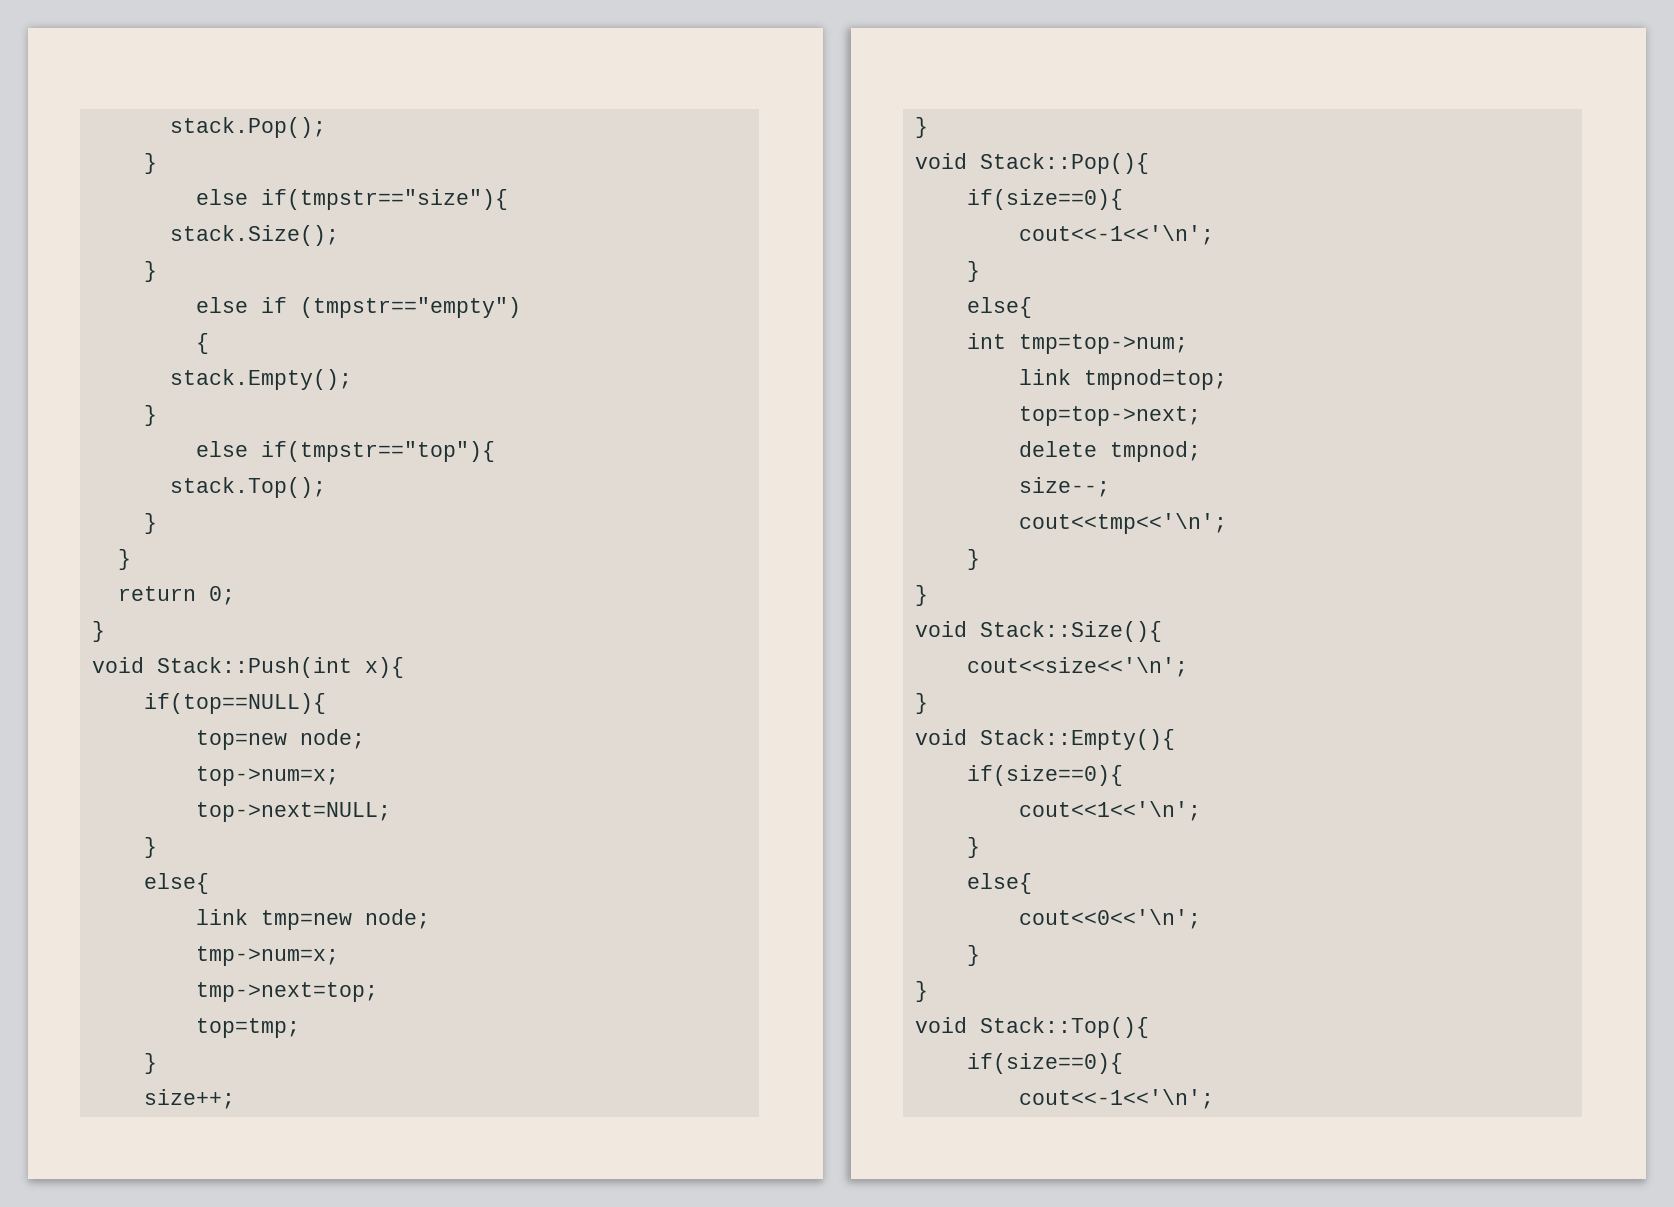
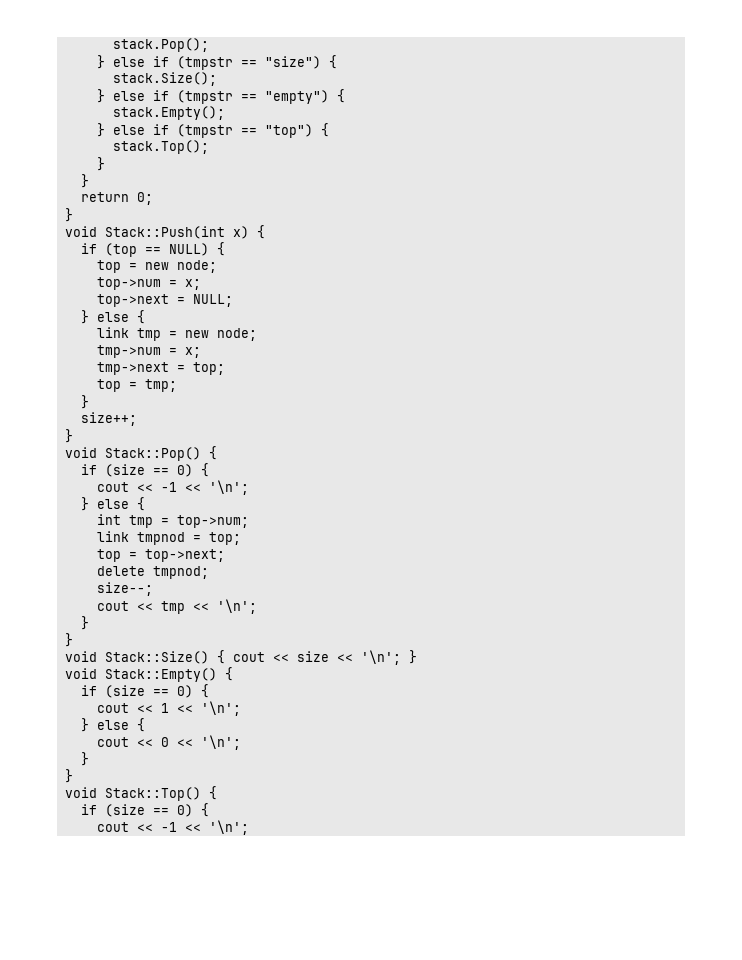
  stack.Pop();
- }
- else if(tmpstr=="size"){
+ } else if (tmpstr == "size") {
  stack.Size();
- }
- else if (tmpstr=="empty")
- {
+ } else if (tmpstr == "empty") {
  stack.Empty();
- }
- else if(tmpstr=="top"){
+ } else if (tmpstr == "top") {
- void Stack::Push(int x){
- if(top==NULL){
- top=new node;
- top->num=x;
- top->next=NULL;
- }
- else{
- link tmp=new node;
- tmp->num=x;
- tmp->next=top;
- top=tmp;
+ void Stack::Push(int x) {
+ if (top == NULL) {
+ top = new node;
+ top->num = x;
+ top->next = NULL;
+ } else {
+ link tmp = new node;
+ tmp->num = x;
+ tmp->next = top;
+ top = tmp;
  }
  size++;
  }
- void Stack::Pop(){
- if(size==0){
- cout<<-1<<'\n';
- }
- else{
+ void Stack::Pop() {
+ if (size == 0) {
+ cout << -1 << '\n';
+ } else {
- int tmp=top->num;
- link tmpnod=top;
- top=top->next;
+ int tmp = top->num;
+ link tmpnod = top;
+ top = top->next;
  delete tmpnod;
  size--;
- cout<<tmp<<'\n';
+ cout << tmp << '\n';
  }
  }
- void Stack::Size(){
- cout<<size<<'\n';
- }
- void Stack::Empty(){
- if(size==0){
- cout<<1<<'\n';
- }
- else{
- cout<<0<<'\n';
+ void Stack::Size() { cout << size << '\n'; }
+ void Stack::Empty() {
+ if (size == 0) {
+ cout << 1 << '\n';
+ } else {
+ cout << 0 << '\n';
  }
  }
- void Stack::Top(){
- if(size==0){
- cout<<-1<<'\n';
+ void Stack::Top() {
+ if (size == 0) {
+ cout << -1 << '\n';

